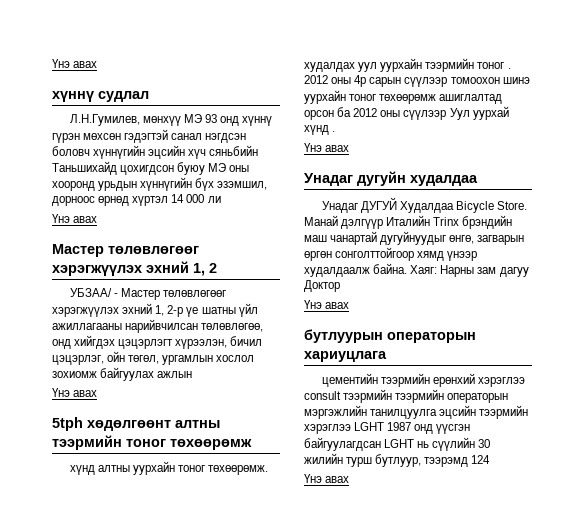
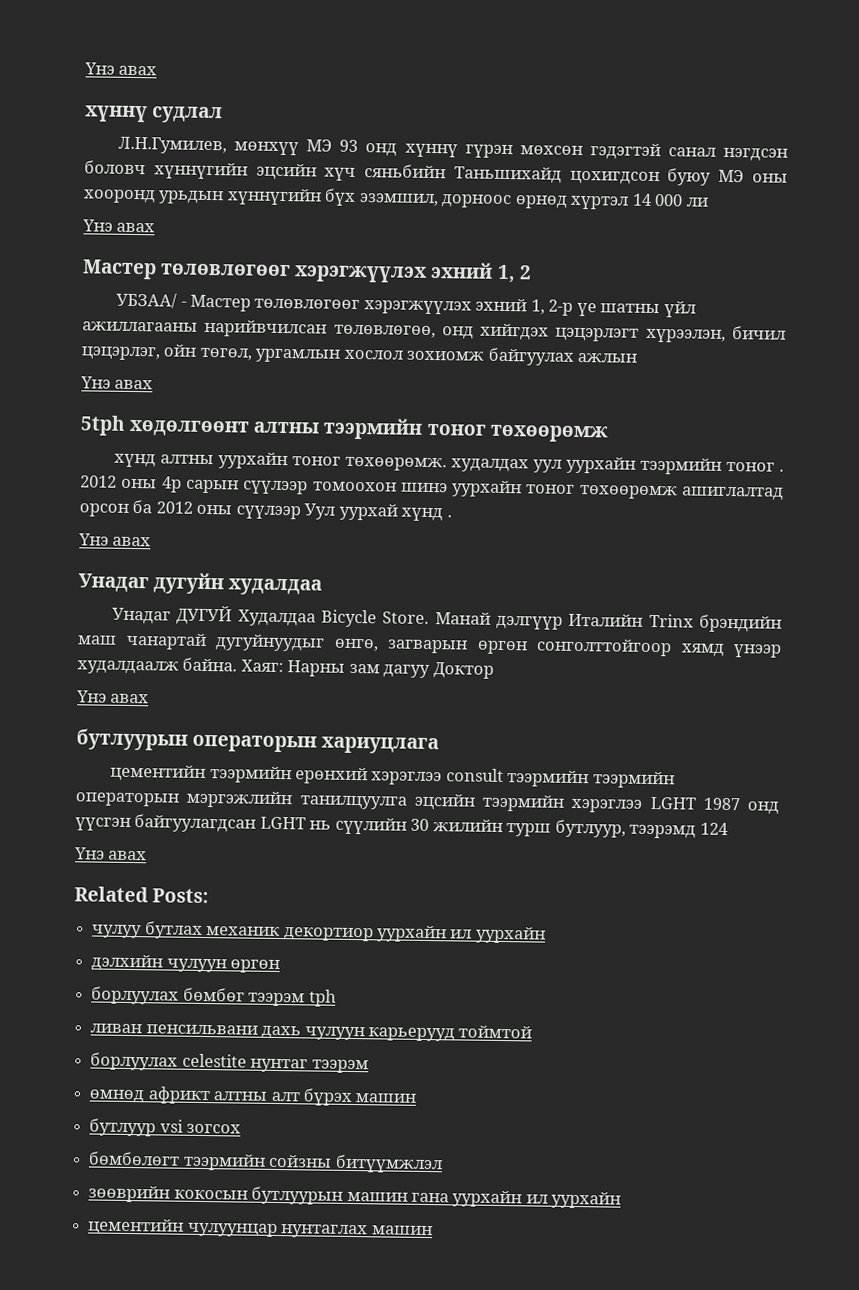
+ Related Posts:
+ чулуу бутлах механик декортиор уурхайн ил уурхайн
+ дэлхийн чулуун өргөн
+ борлуулах бөмбөг тээрэм tph
+ ливан пенсильвани дахь чулуун карьерууд тоймтой
+ борлуулах celestite нунтаг тээрэм
+ өмнөд африкт алтны алт бүрэх машин
+ бутлуур vsi зогсох
+ бөмбөлөгт тээрмийн сойзны битүүмжлэл
+ зөөврийн кокосын бутлуурын машин гана уурхайн ил уурхайн
+ цементийн чулуунцар нунтаглах машин

